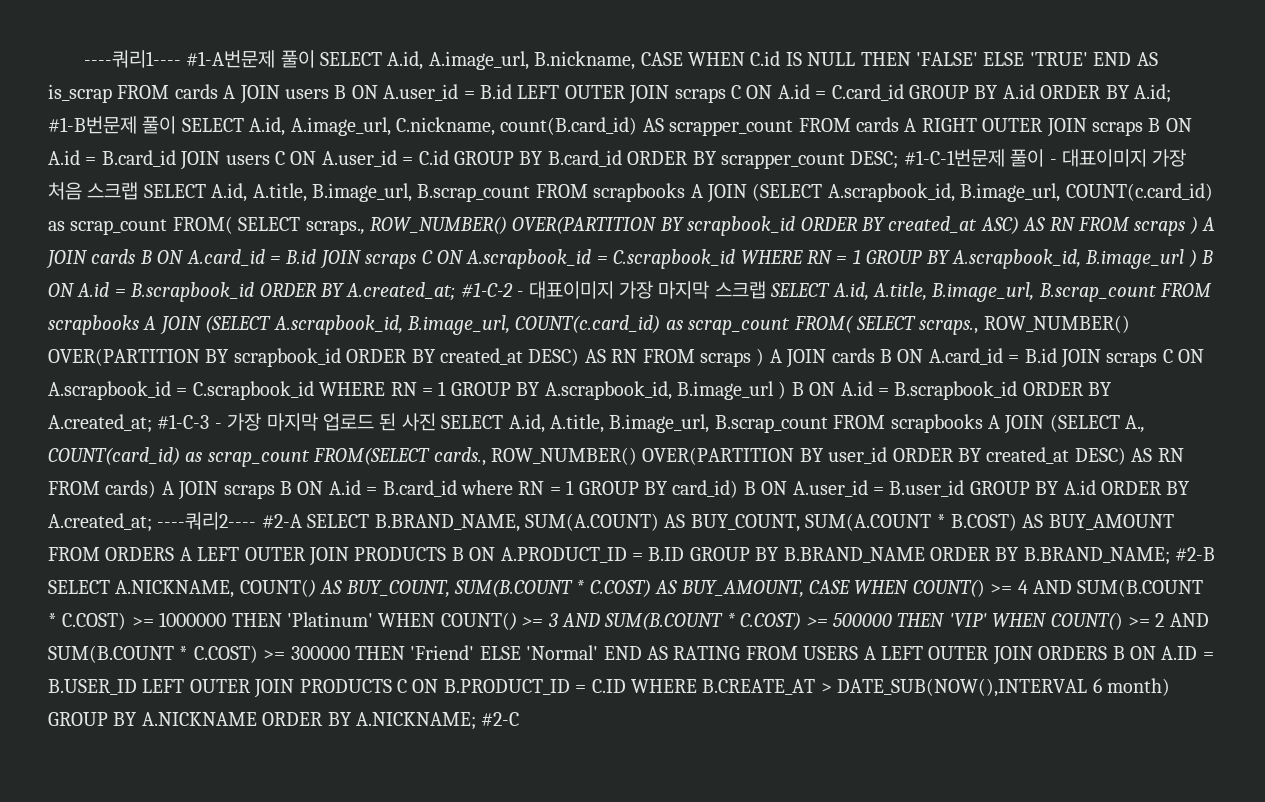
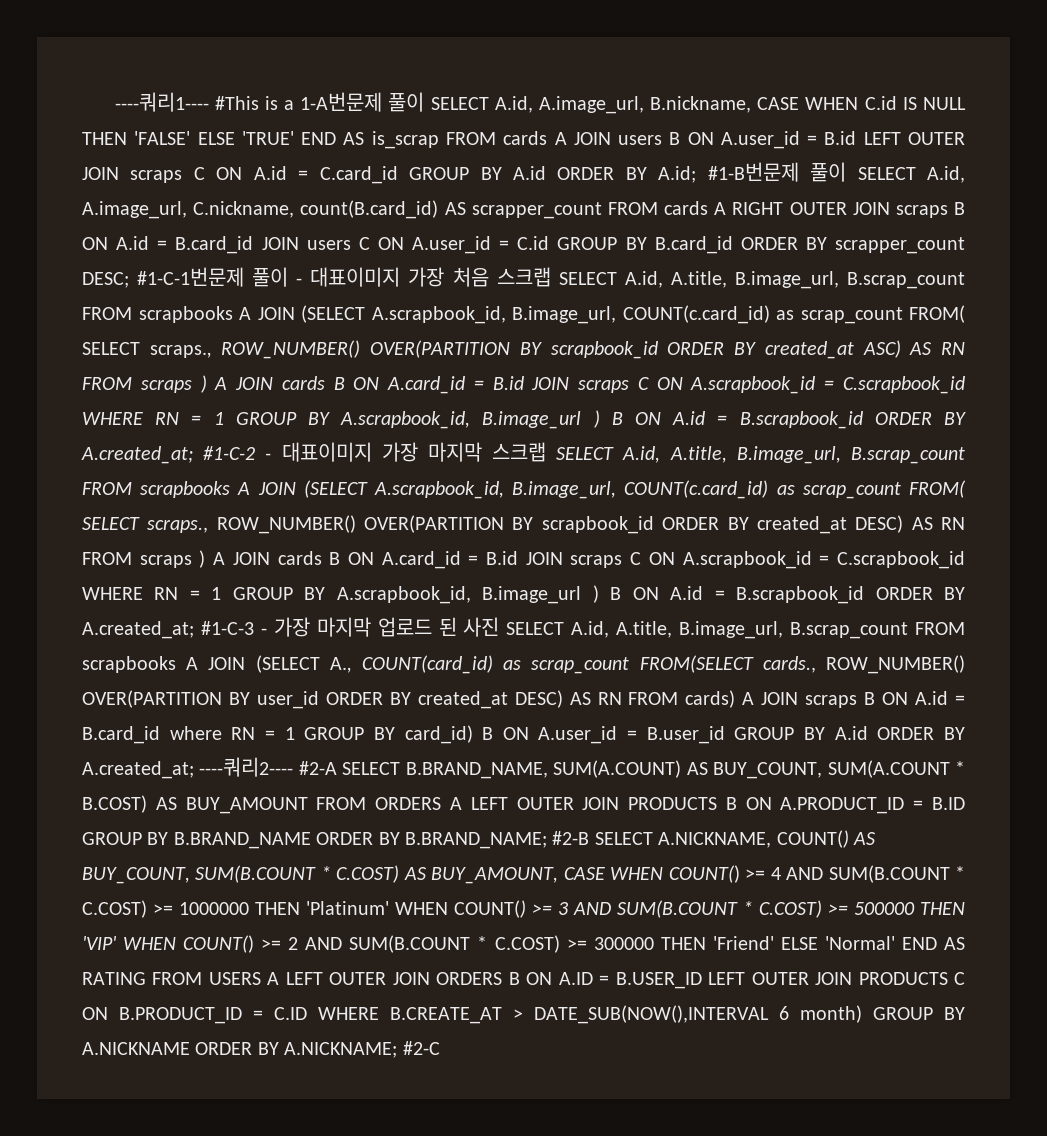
- ----쿼리1---- #1-A번문제 풀이 SELECT A.id, A.image_url, B.nickname, CASE WHEN C.id IS NULL THEN 'FALSE' ELSE 'TRUE' END AS is_scrap FROM cards A JOIN users B ON A.user_id = B.id LEFT OUTER JOIN scraps C ON A.id = C.card_id GROUP BY A.id ORDER BY A.id;
+ ----쿼리1---- #This is a 1-A번문제 풀이 SELECT A.id, A.image_url, B.nickname, CASE WHEN C.id IS NULL THEN 'FALSE' ELSE 'TRUE' END AS is_scrap FROM cards A JOIN users B ON A.user_id = B.id LEFT OUTER JOIN scraps C ON A.id = C.card_id GROUP BY A.id ORDER BY A.id;

